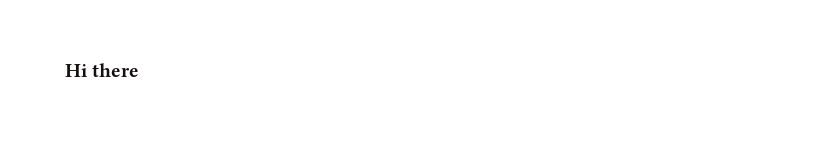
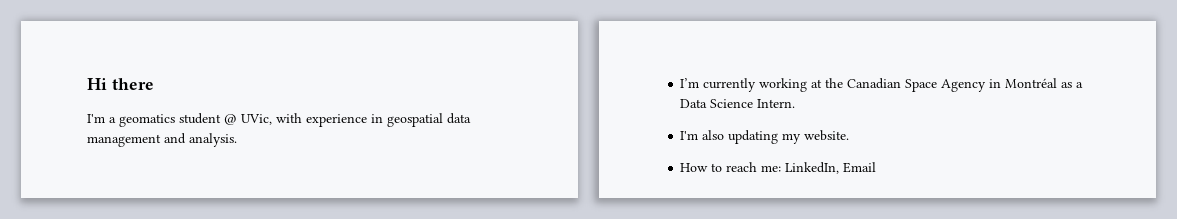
+ I'm a geomatics student @ UVic, with experience in geospatial data management and analysis.
+ I’m currently working at the Canadian Space Agency in Montréal as a Data Science Intern.
+ I'm also updating my website.
+ How to reach me: LinkedIn, Email

